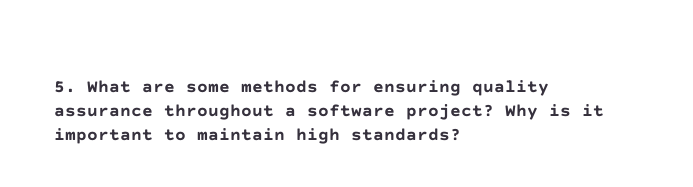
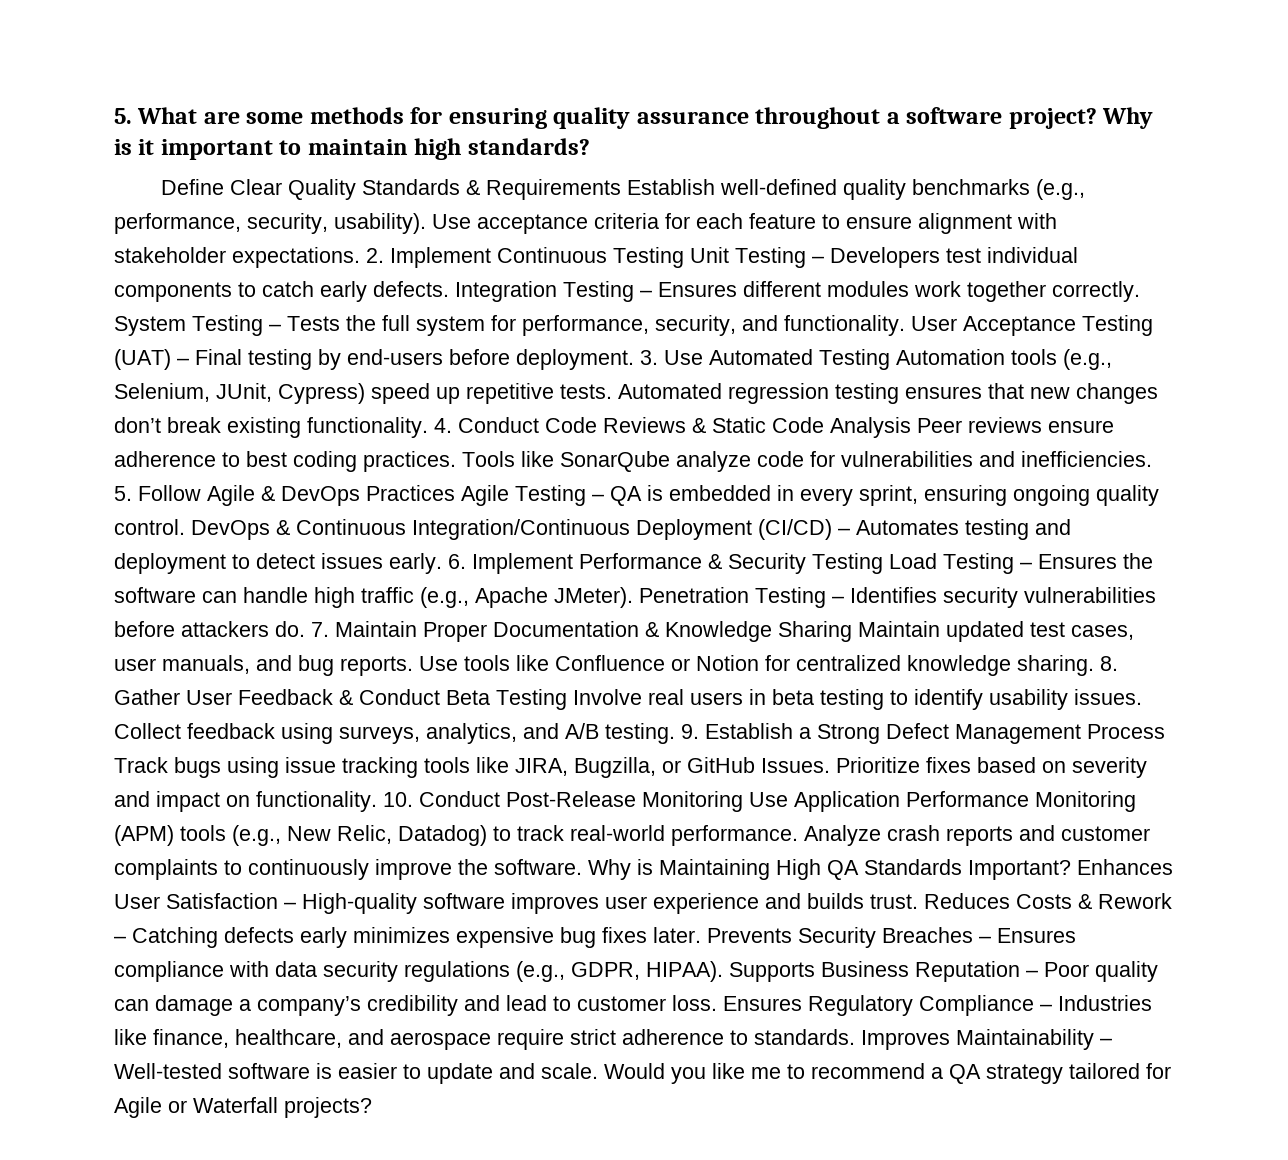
+ Define Clear Quality Standards & Requirements Establish well-defined quality benchmarks (e.g., performance, security, usability). Use acceptance criteria for each feature to ensure alignment with stakeholder expectations. 2. Implement Continuous Testing Unit Testing – Developers test individual components to catch early defects. Integration Testing – Ensures different modules work together correctly. System Testing – Tests the full system for performance, security, and functionality. User Acceptance Testing (UAT) – Final testing by end-users before deployment. 3. Use Automated Testing Automation tools (e.g., Selenium, JUnit, Cypress) speed up repetitive tests. Automated regression testing ensures that new changes don’t break existing functionality. 4. Conduct Code Reviews & Static Code Analysis Peer reviews ensure adherence to best coding practices. Tools like SonarQube analyze code for vulnerabilities and inefficiencies. 5. Follow Agile & DevOps Practices Agile Testing – QA is embedded in every sprint, ensuring ongoing quality control. DevOps & Continuous Integration/Continuous Deployment (CI/CD) – Automates testing and deployment to detect issues early. 6. Implement Performance & Security Testing Load Testing – Ensures the software can handle high traffic (e.g., Apache JMeter). Penetration Testing – Identifies security vulnerabilities before attackers do. 7. Maintain Proper Documentation & Knowledge Sharing Maintain updated test cases, user manuals, and bug reports. Use tools like Confluence or Notion for centralized knowledge sharing. 8. Gather User Feedback & Conduct Beta Testing Involve real users in beta testing to identify usability issues. Collect feedback using surveys, analytics, and A/B testing. 9. Establish a Strong Defect Management Process Track bugs using issue tracking tools like JIRA, Bugzilla, or GitHub Issues. Prioritize fixes based on severity and impact on functionality. 10. Conduct Post-Release Monitoring Use Application Performance Monitoring (APM) tools (e.g., New Relic, Datadog) to track real-world performance. Analyze crash reports and customer complaints to continuously improve the software. Why is Maintaining High QA Standards Important? Enhances User Satisfaction – High-quality software improves user experience and builds trust. Reduces Costs & Rework – Catching defects early minimizes expensive bug fixes later. Prevents Security Breaches – Ensures compliance with data security regulations (e.g., GDPR, HIPAA). Supports Business Reputation – Poor quality can damage a company’s credibility and lead to customer loss. Ensures Regulatory Compliance – Industries like finance, healthcare, and aerospace require strict adherence to standards. Improves Maintainability – Well-tested software is easier to update and scale. Would you like me to recommend a QA strategy tailored for Agile or Waterfall projects?

